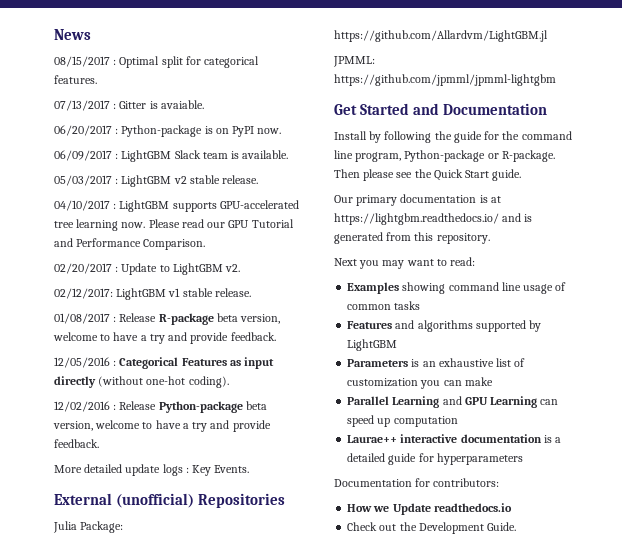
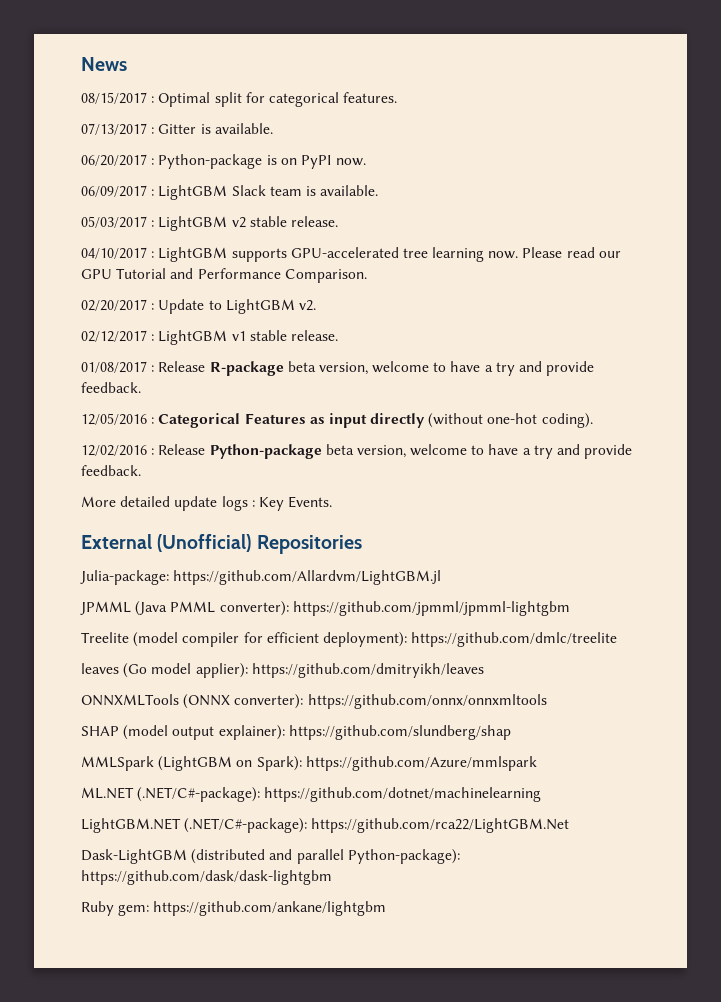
- 07/13/2017 : Gitter is avaiable.
+ 07/13/2017 : Gitter is available.
- 02/12/2017: LightGBM v1 stable release.
+ 02/12/2017 : LightGBM v1 stable release.
- External (unofficial) Repositories
+ External (Unofficial) Repositories
- Julia Package: https://github.com/Allardvm/LightGBM.jl
+ Julia-package: https://github.com/Allardvm/LightGBM.jl
- JPMML: https://github.com/jpmml/jpmml-lightgbm
- Get Started and Documentation
- Install by following the guide for the command line program, Python-package or R-package. Then please see the Quick Start guide.
- Our primary documentation is at https://lightgbm.readthedocs.io/ and is generated from this repository.
- Next you may want to read:
- Examples showing command line usage of common tasks
- Features and algorithms supported by LightGBM
- Parameters is an exhaustive list of customization you can make
- Parallel Learning and GPU Learning can speed up computation
- Laurae++ interactive documentation is a detailed guide for hyperparameters
- Documentation for contributors:
- How we Update readthedocs.io
- Check out the Development Guide.
+ JPMML (Java PMML converter): https://github.com/jpmml/jpmml-lightgbm
+ Treelite (model compiler for efficient deployment): https://github.com/dmlc/treelite
+ leaves (Go model applier): https://github.com/dmitryikh/leaves
+ ONNXMLTools (ONNX converter): https://github.com/onnx/onnxmltools
+ SHAP (model output explainer): https://github.com/slundberg/shap
+ MMLSpark (LightGBM on Spark): https://github.com/Azure/mmlspark
+ ML.NET (.NET/C#-package): https://github.com/dotnet/machinelearning
+ LightGBM.NET (.NET/C#-package): https://github.com/rca22/LightGBM.Net
+ Dask-LightGBM (distributed and parallel Python-package): https://github.com/dask/dask-lightgbm
+ Ruby gem: https://github.com/ankane/lightgbm

